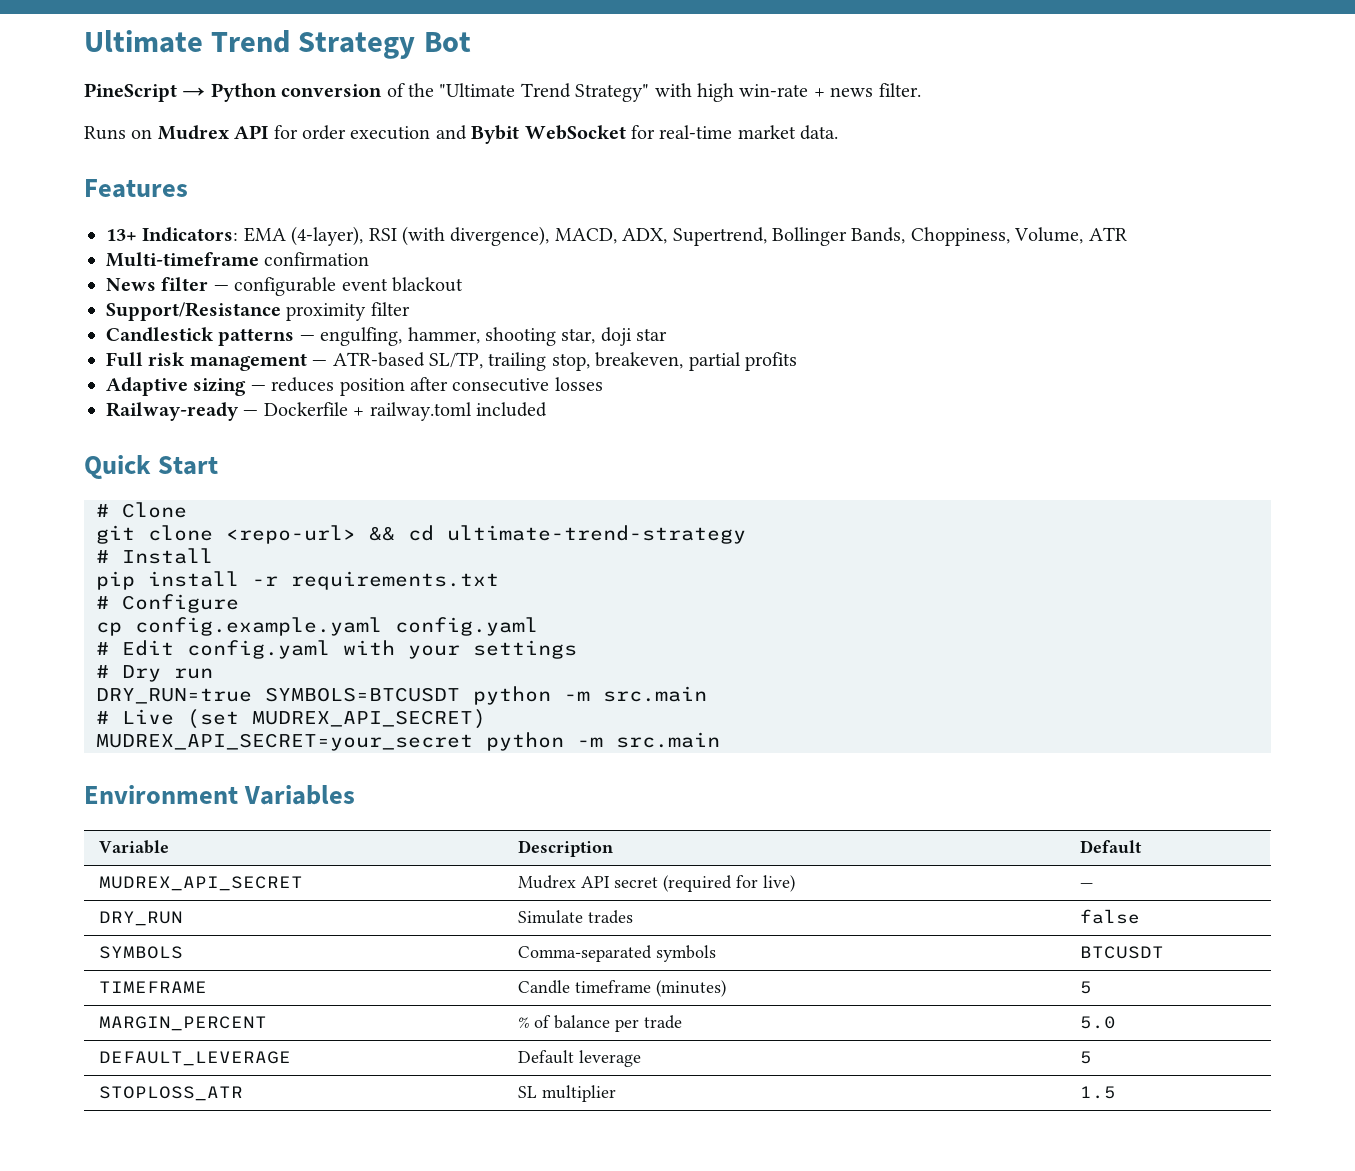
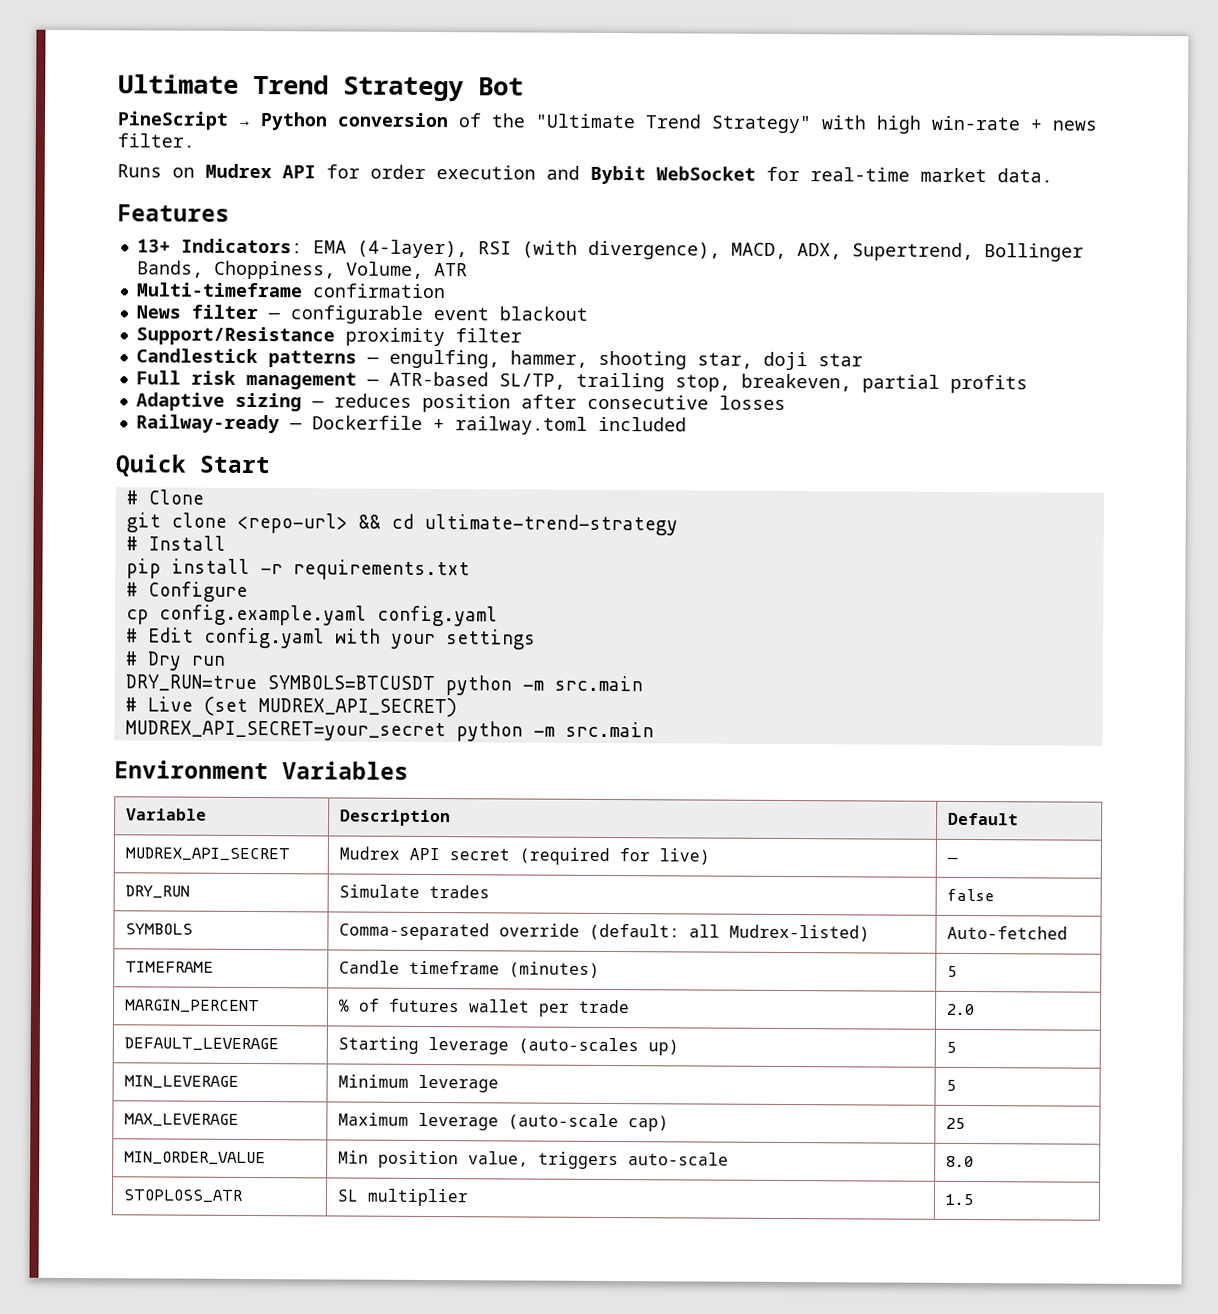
- SYMBOLS | Comma-separated symbols | BTCUSDT
+ SYMBOLS | Comma-separated override (default: all Mudrex-listed) | Auto-fetched
- MARGIN_PERCENT | % of balance per trade | 5.0
+ MARGIN_PERCENT | % of futures wallet per trade | 2.0
- DEFAULT_LEVERAGE | Default leverage | 5
+ DEFAULT_LEVERAGE | Starting leverage (auto-scales up) | 5
+ MIN_LEVERAGE | Minimum leverage | 5
+ MAX_LEVERAGE | Maximum leverage (auto-scale cap) | 25
+ MIN_ORDER_VALUE | Min position value, triggers auto-scale | 8.0

